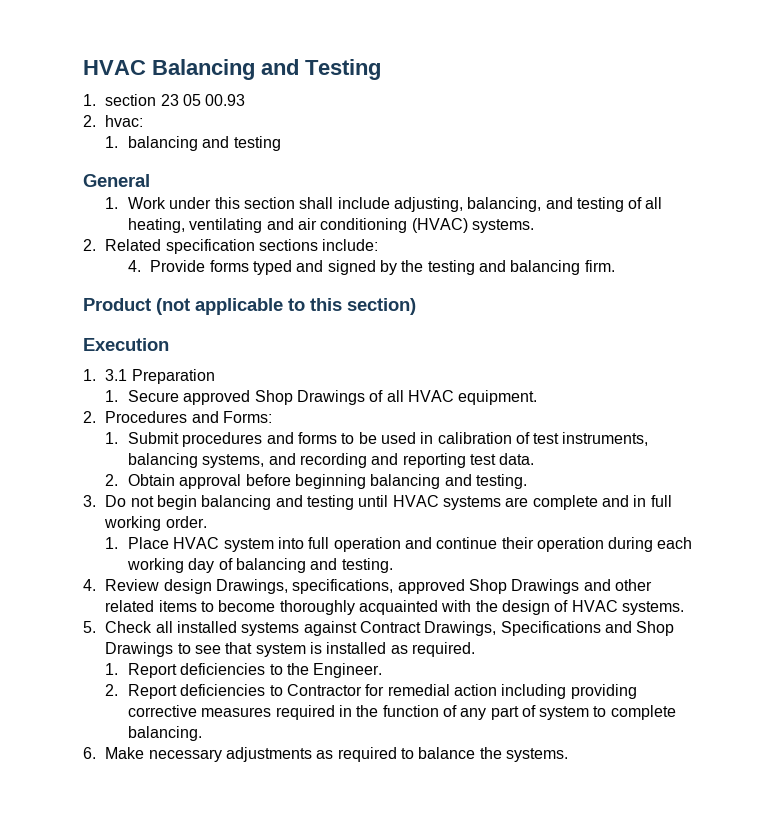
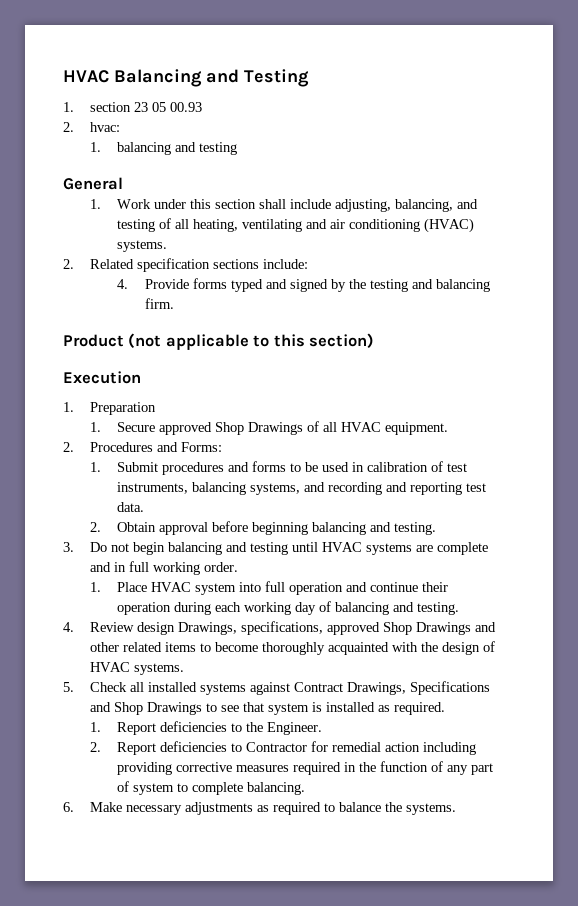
- 1. 3.1 Preparation
+ 1. Preparation

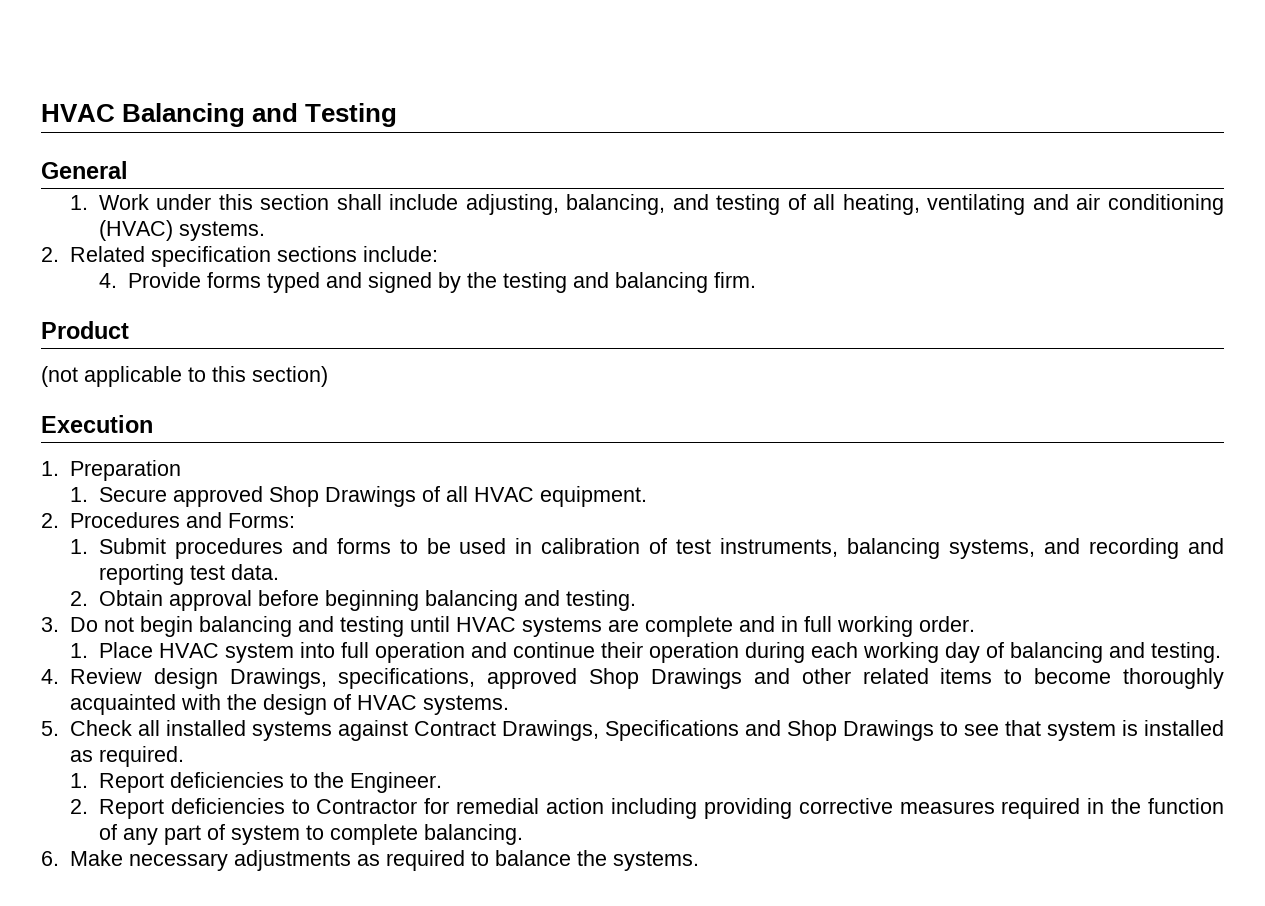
- 1. section 23 05 00.93
- 2. hvac:
- 1. balancing and testing
- Product (not applicable to this section)
+ Product
+ (not applicable to this section)

